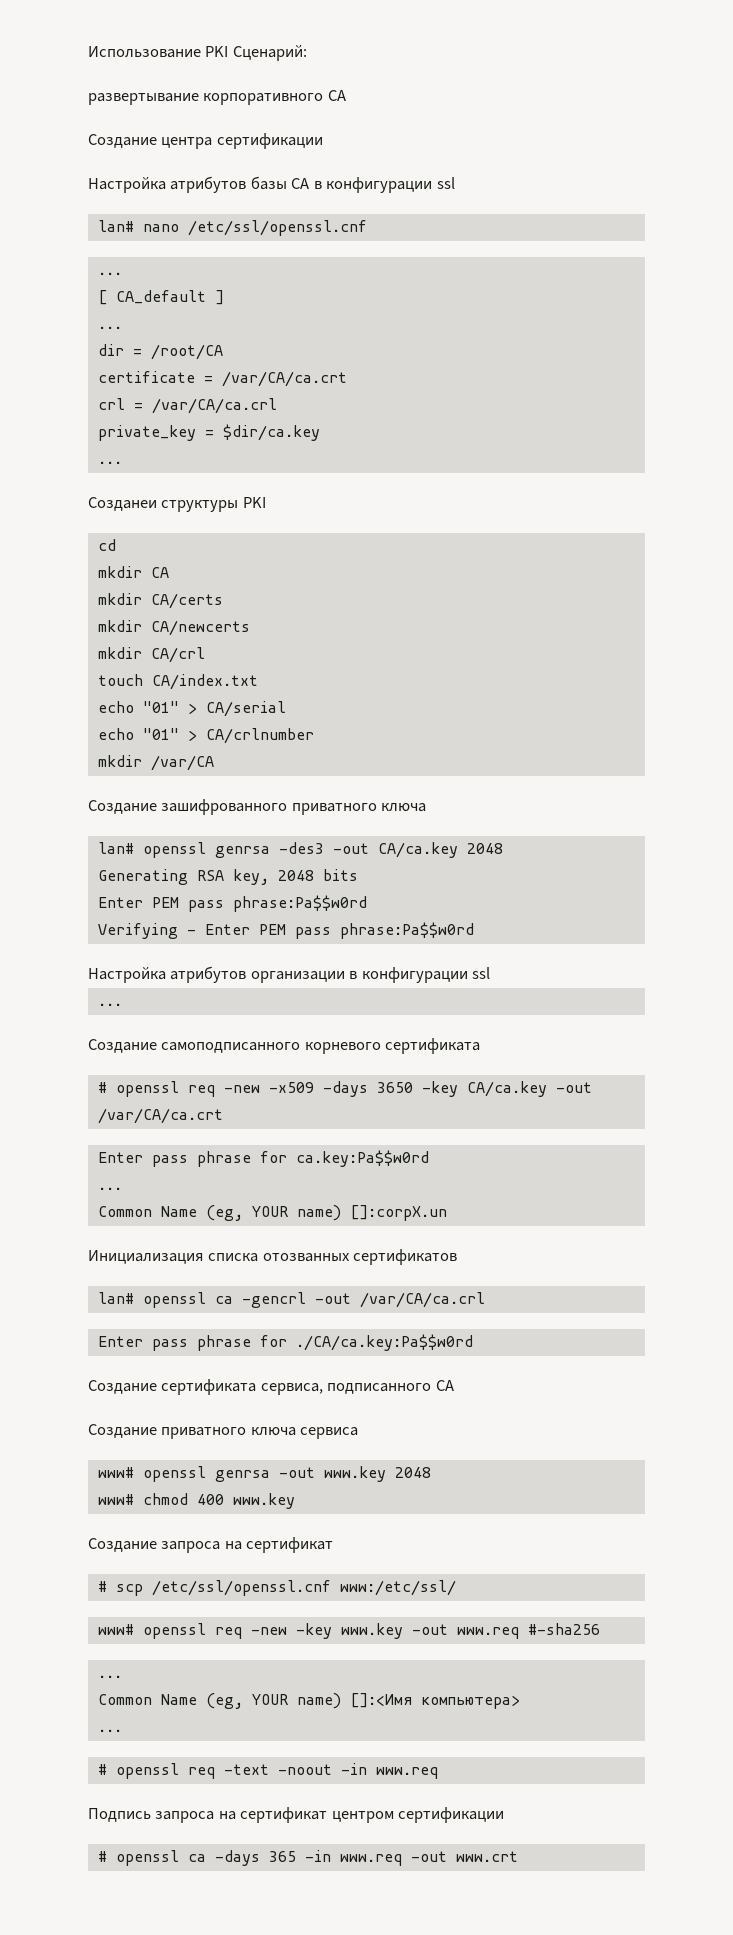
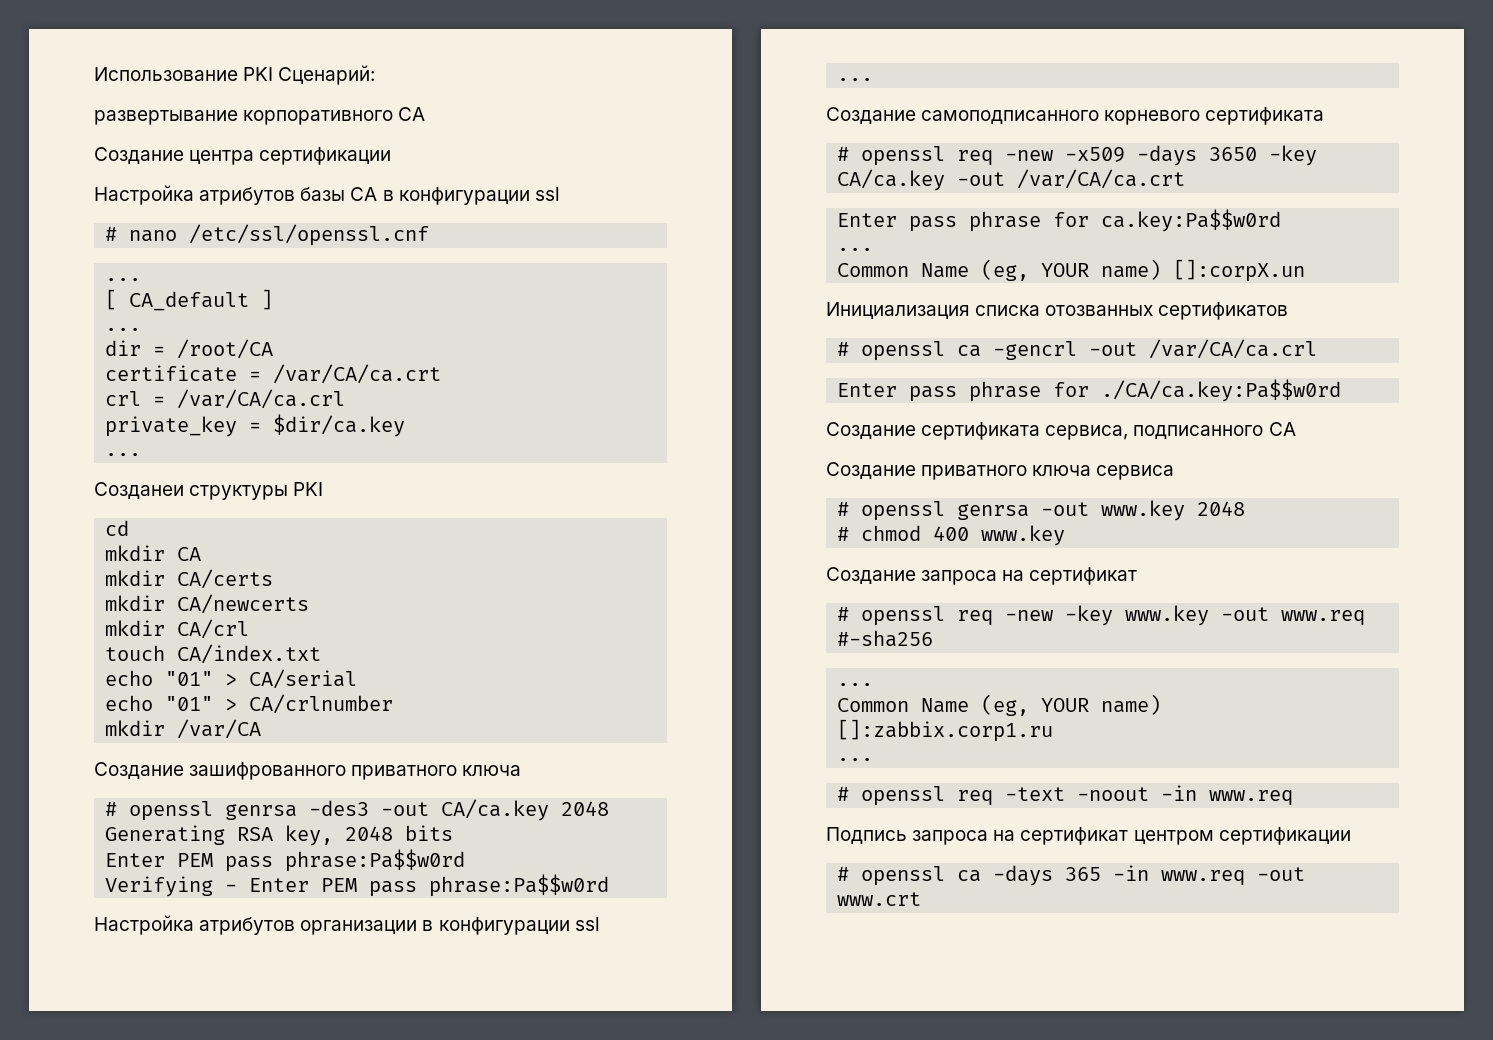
- lan# nano /etc/ssl/openssl.cnf
+ # nano /etc/ssl/openssl.cnf
- lan# openssl genrsa -des3 -out CA/ca.key 2048
+ # openssl genrsa -des3 -out CA/ca.key 2048
- lan# openssl ca -gencrl -out /var/CA/ca.crl
+ # openssl ca -gencrl -out /var/CA/ca.crl
- www# openssl genrsa -out www.key 2048
+ # openssl genrsa -out www.key 2048
- www# chmod 400 www.key
+ # chmod 400 www.key
- # scp /etc/ssl/openssl.cnf www:/etc/ssl/
- www# openssl req -new -key www.key -out www.req #-sha256
+ # openssl req -new -key www.key -out www.req #-sha256
- Common Name (eg, YOUR name) []:<Имя компьютера>
+ Common Name (eg, YOUR name) []:zabbix.corp1.ru

